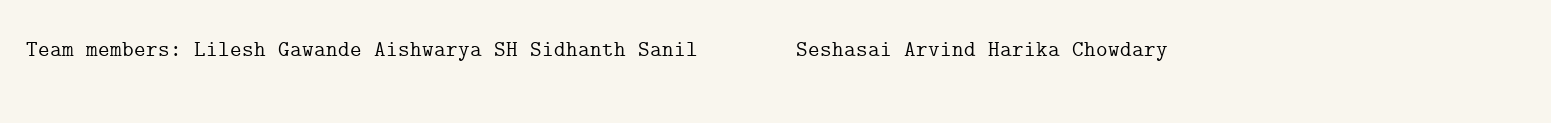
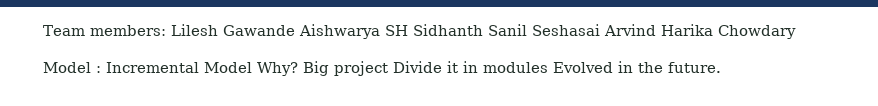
+ Model : Incremental Model Why? Big project Divide it in modules Evolved in the future.

